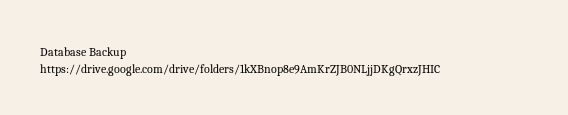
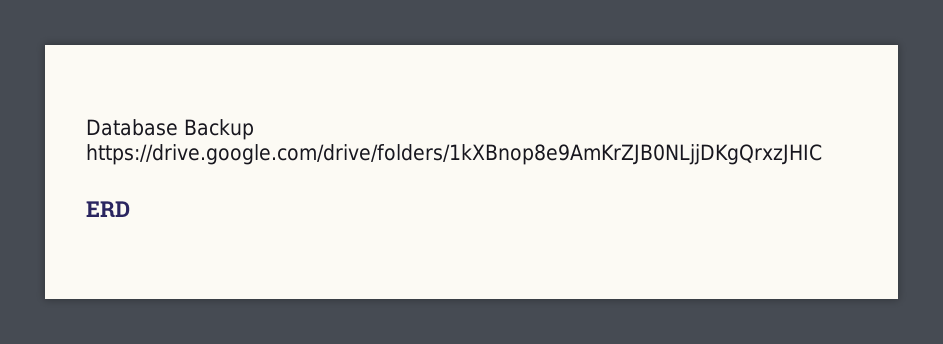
+ ERD

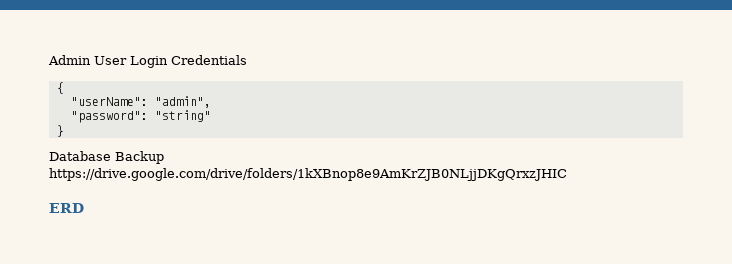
+ Admin User Login Credentials
+ {
+ "userName": "admin",
+ "password": "string"
+ }

